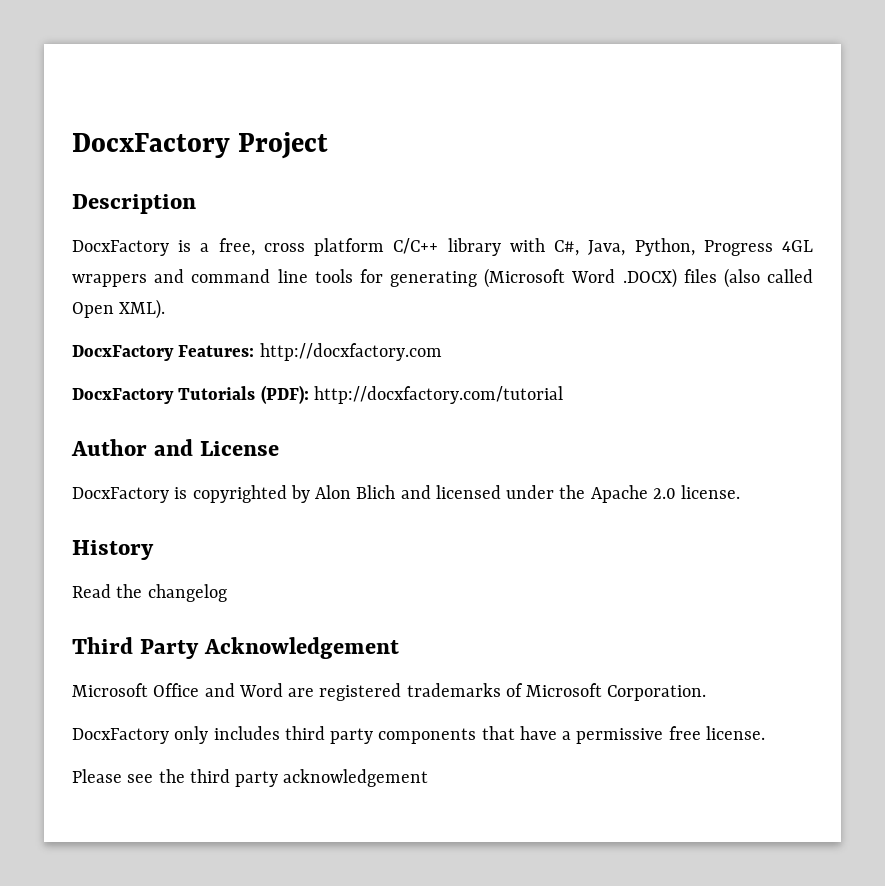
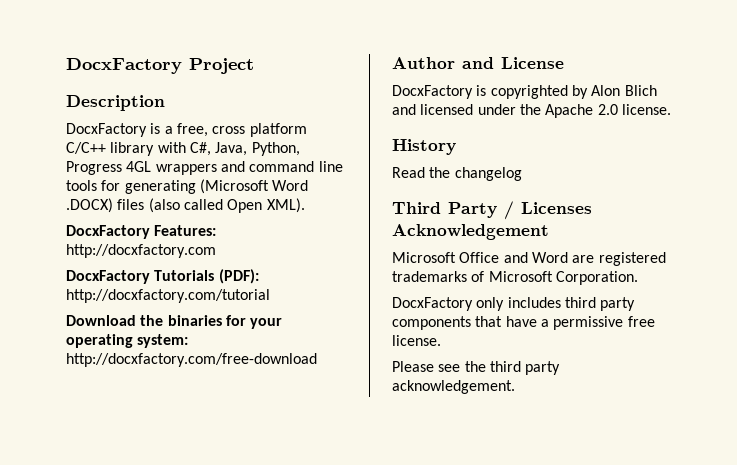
+ Download the binaries for your operating system: http://docxfactory.com/free-download
- Third Party Acknowledgement
+ Third Party / Licenses Acknowledgement
- Please see the third party acknowledgement
+ Please see the third party acknowledgement.

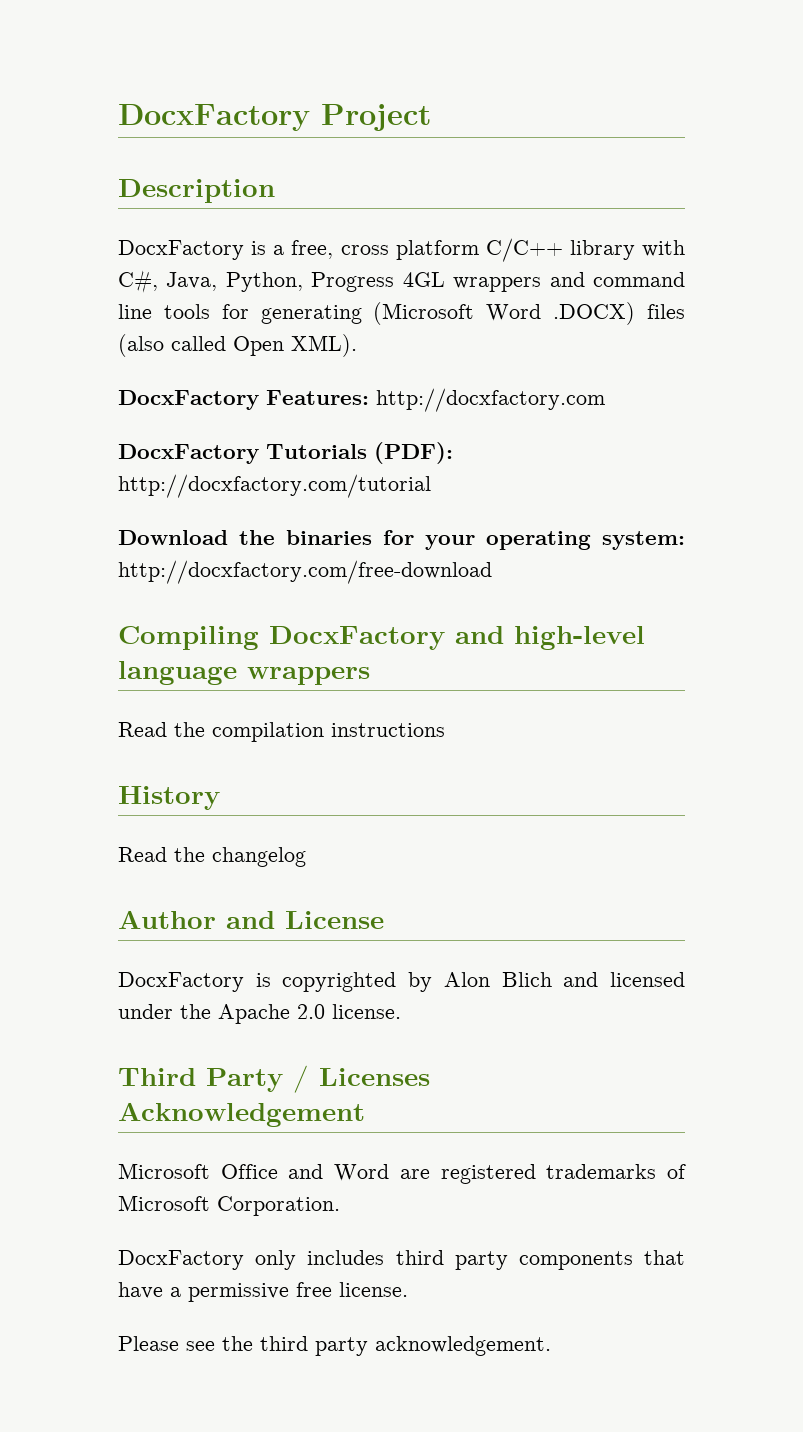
+ Compiling DocxFactory and high-level language wrappers
+ Read the compilation instructions
+ History
+ Read the changelog
- History
- Read the changelog

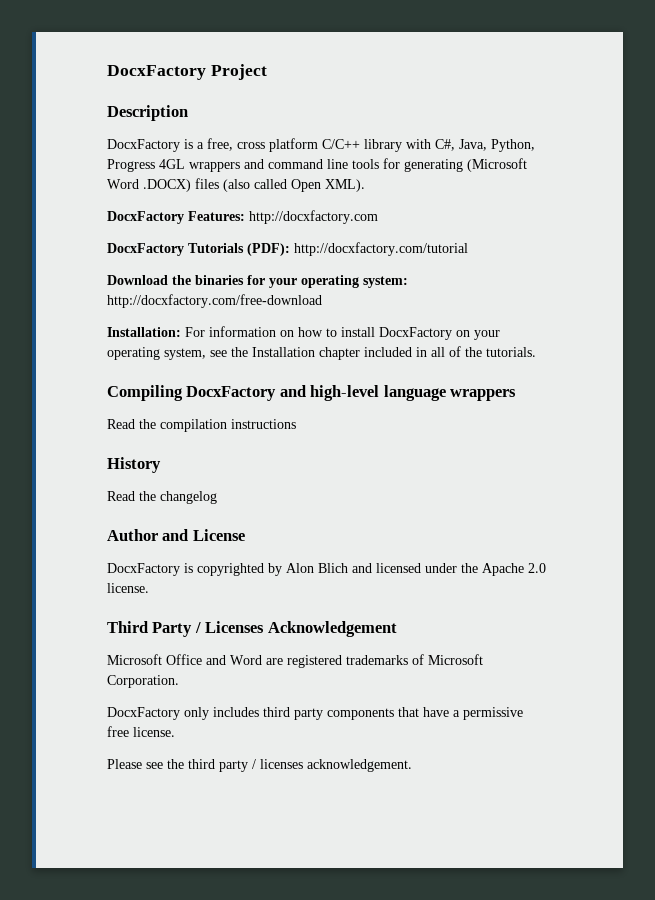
+ Installation: For information on how to install DocxFactory on your operating system, see the Installation chapter included in all of the tutorials.
- Please see the third party acknowledgement.
+ Please see the third party / licenses acknowledgement.

